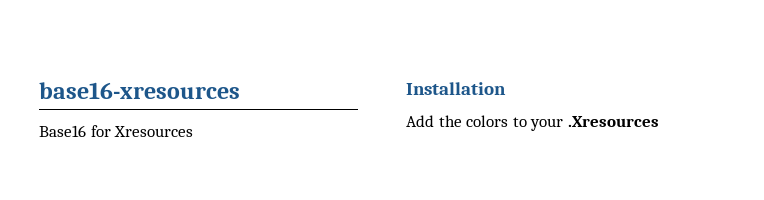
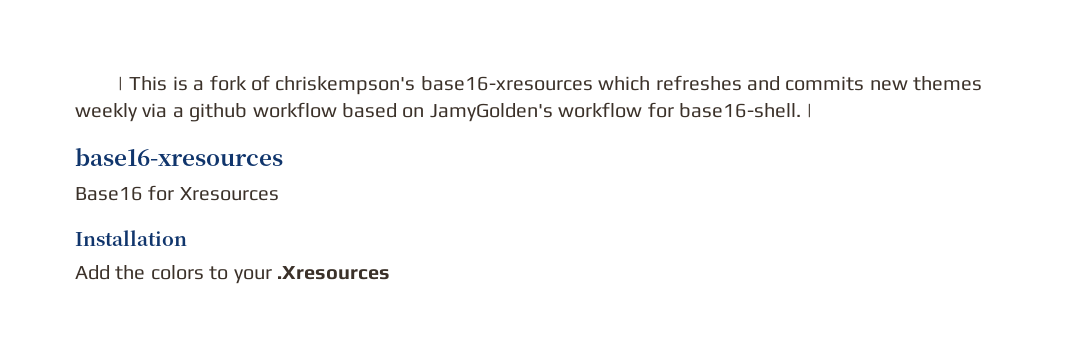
+ | This is a fork of chriskempson's base16-xresources which refreshes and commits new themes weekly via a github workflow based on JamyGolden's workflow for base16-shell. |

